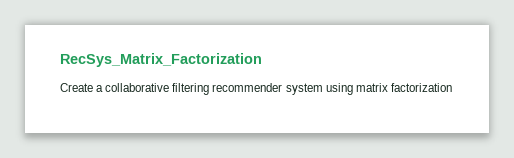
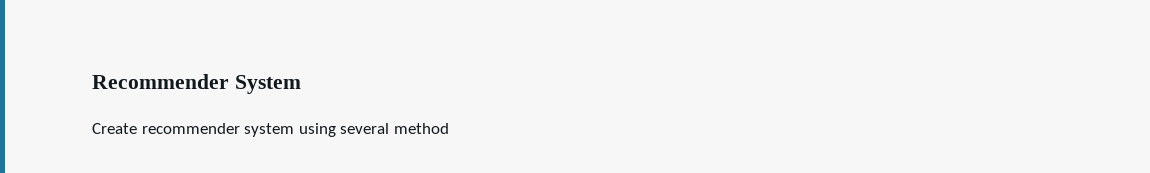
- RecSys_Matrix_Factorization
+ Recommender System
- Create a collaborative filtering recommender system using matrix factorization
+ Create recommender system using several method

